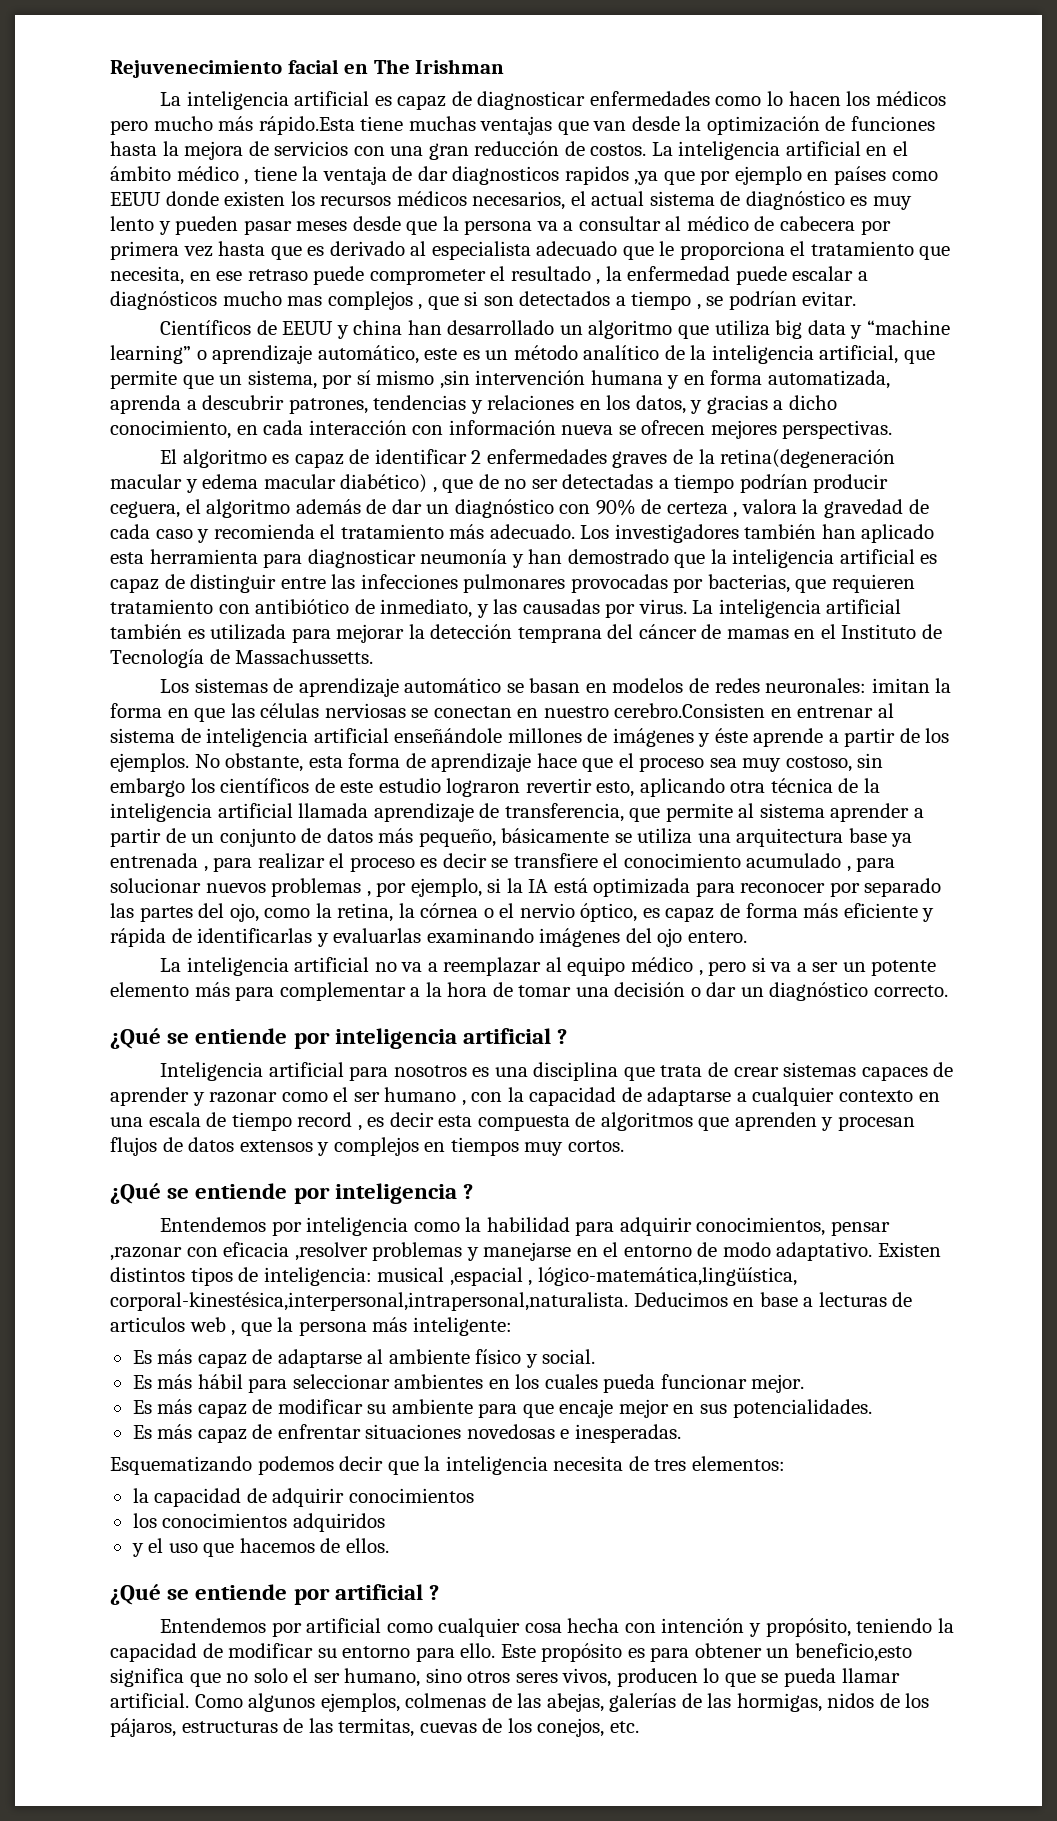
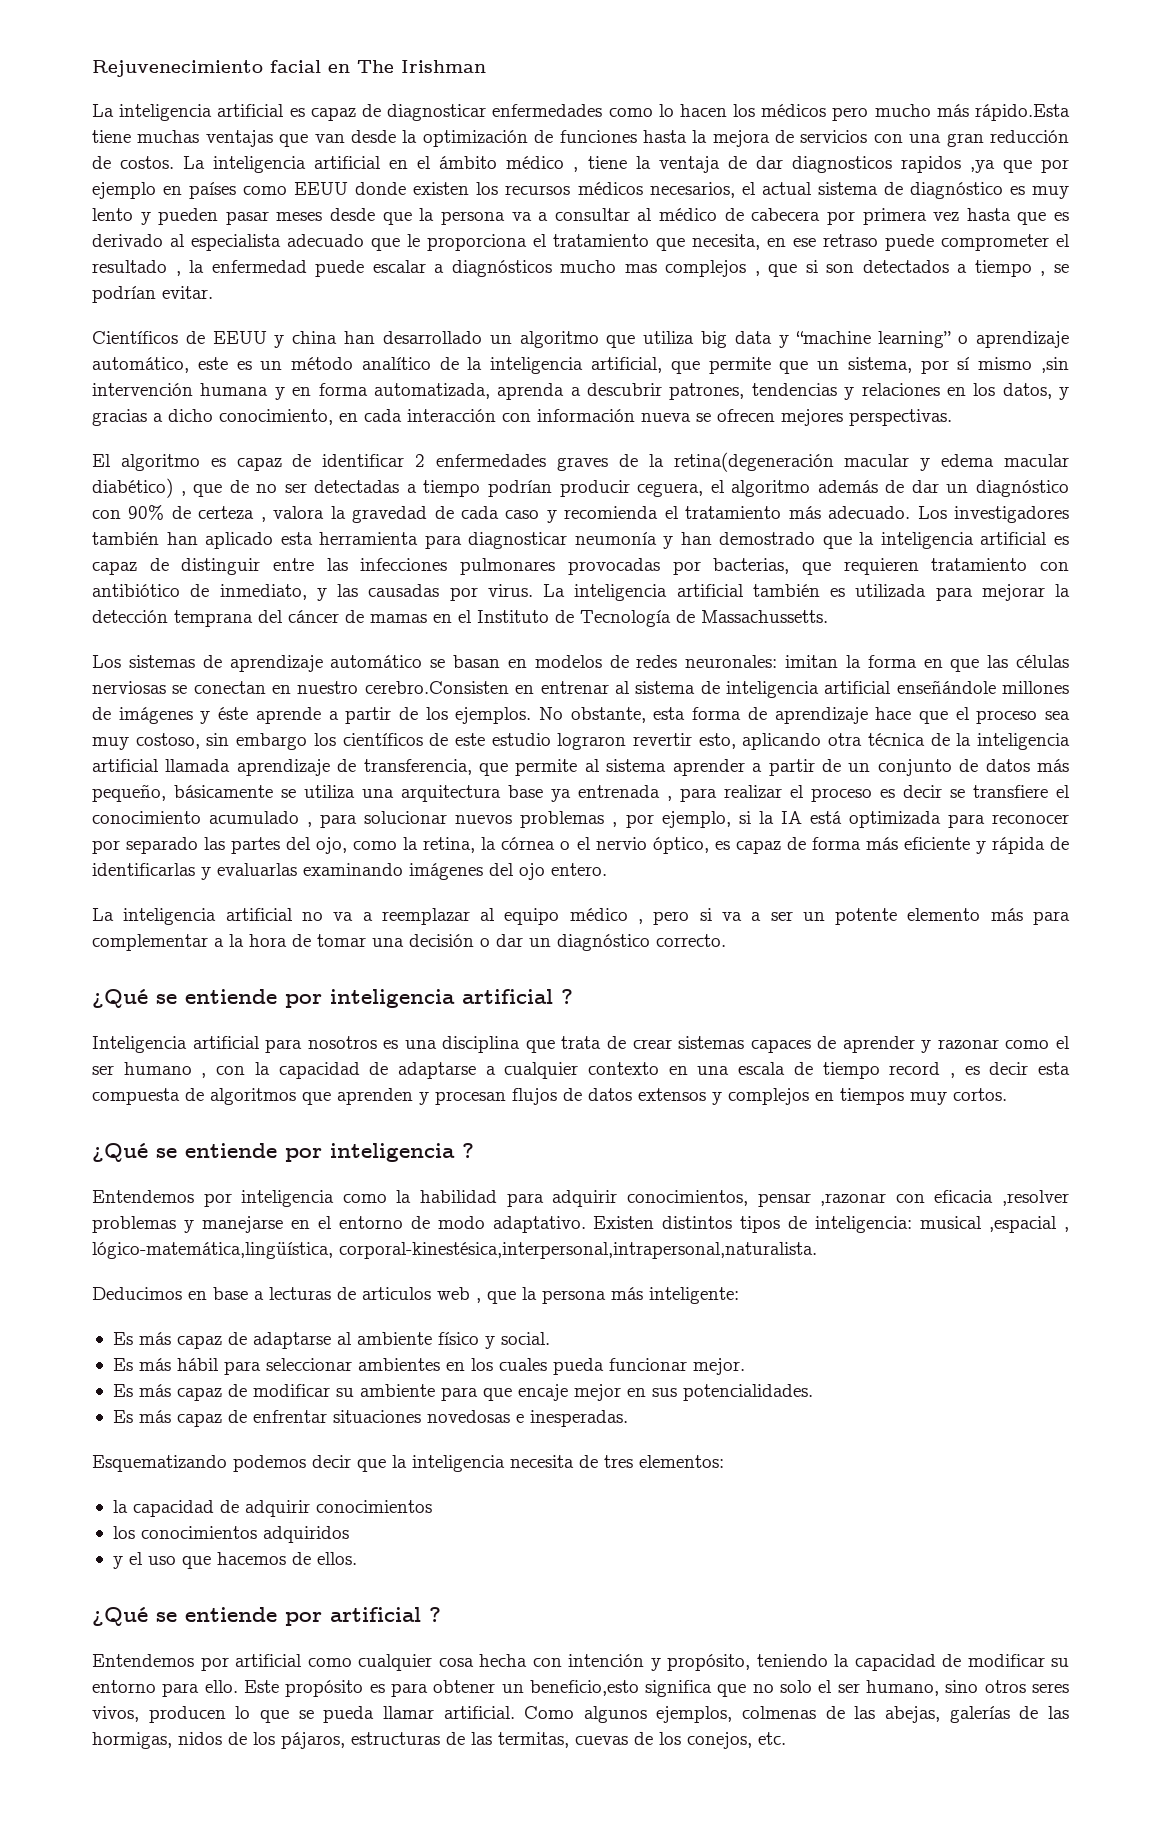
- Existen distintos tipos de inteligencia: musical ,espacial , lógico-matemática,lingüística, corporal-kinestésica,interpersonal,intrapersonal,naturalista. Deducimos en base a lecturas de articulos web , que la persona más inteligente:
+ Existen distintos tipos de inteligencia: musical ,espacial , lógico-matemática,lingüística, corporal-kinestésica,interpersonal,intrapersonal,naturalista.
+ Deducimos en base a lecturas de articulos web , que la persona más inteligente:

